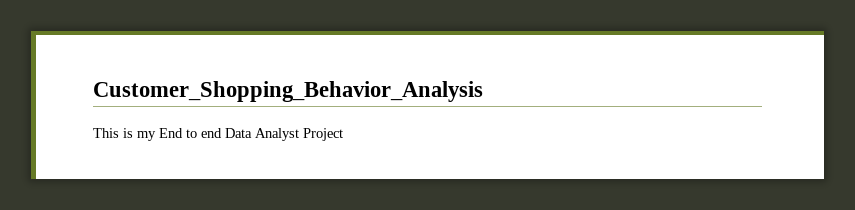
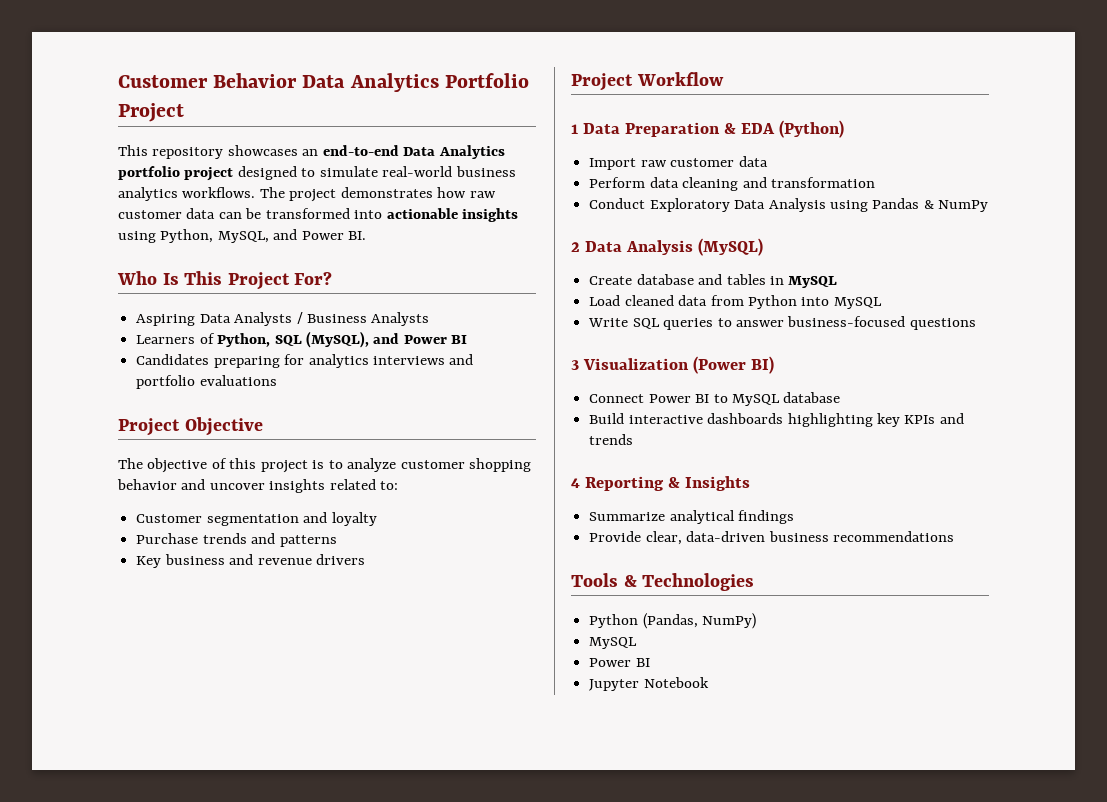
- Customer_Shopping_Behavior_Analysis
- This is my End to end Data Analyst Project
+ Customer Behavior Data Analytics Portfolio Project
+ This repository showcases an end-to-end Data Analytics portfolio project designed to simulate real-world business analytics workflows. The project demonstrates how raw customer data can be transformed into actionable insights using Python, MySQL, and Power BI.
+ Who Is This Project For?
+ Aspiring Data Analysts / Business Analysts
+ Learners of Python, SQL (MySQL), and Power BI
+ Candidates preparing for analytics interviews and portfolio evaluations
+ Project Objective
+ The objective of this project is to analyze customer shopping behavior and uncover insights related to:
+ Customer segmentation and loyalty
+ Purchase trends and patterns
+ Key business and revenue drivers
+ Project Workflow
+ 1 Data Preparation & EDA (Python)
+ Import raw customer data
+ Perform data cleaning and transformation
+ Conduct Exploratory Data Analysis using Pandas & NumPy
+ 2 Data Analysis (MySQL)
+ Create database and tables in MySQL
+ Load cleaned data from Python into MySQL
+ Write SQL queries to answer business-focused questions
+ 3 Visualization (Power BI)
+ Connect Power BI to MySQL database
+ Build interactive dashboards highlighting key KPIs and trends
+ 4 Reporting & Insights
+ Summarize analytical findings
+ Provide clear, data-driven business recommendations
+ Tools & Technologies
+ Python (Pandas, NumPy)
+ MySQL
+ Power BI
+ Jupyter Notebook

